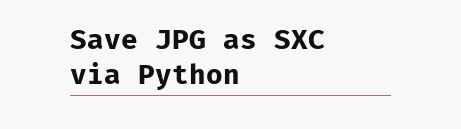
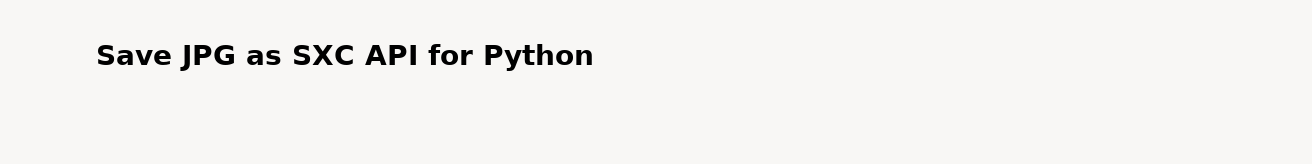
- Save JPG as SXC via Python
+ Save JPG as SXC API for Python

